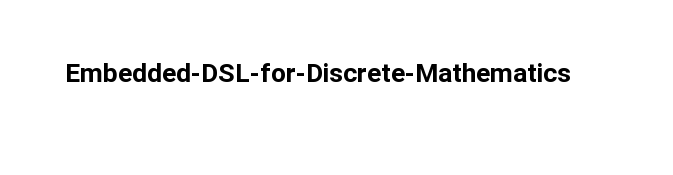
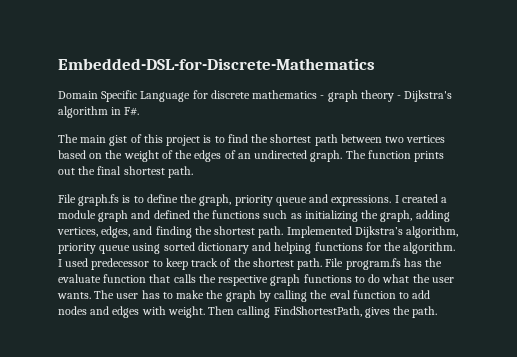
+ Domain Specific Language for discrete mathematics - graph theory - Dijkstra's algorithm in F#.
+ The main gist of this project is to find the shortest path between two vertices based on the weight of the edges of an undirected graph. The function prints out the final shortest path.
+ File graph.fs is to define the graph, priority queue and expressions. I created a module graph and defined the functions such as initializing the graph, adding vertices, edges, and finding the shortest path. Implemented Dijkstra’s algorithm, priority queue using sorted dictionary and helping functions for the algorithm. I used predecessor to keep track of the shortest path. File program.fs has the evaluate function that calls the respective graph functions to do what the user wants. The user has to make the graph by calling the eval function to add nodes and edges with weight. Then calling FindShortestPath, gives the path.

